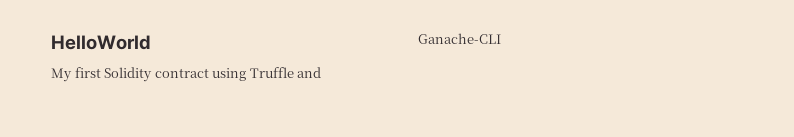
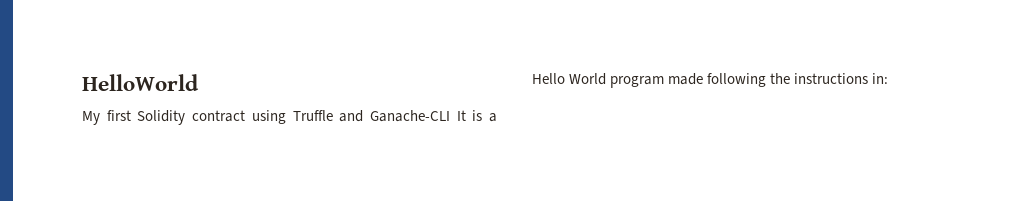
- My first Solidity contract using Truffle and Ganache-CLI
+ My first Solidity contract using Truffle and Ganache-CLI It is a Hello World program made following the instructions in:

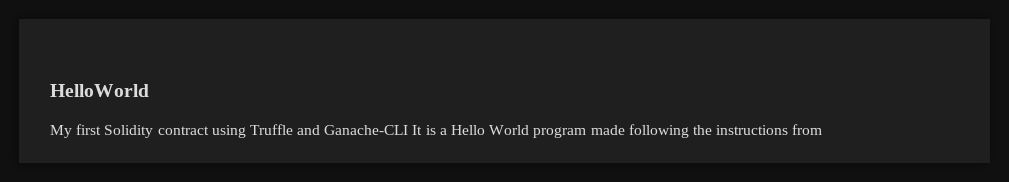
- My first Solidity contract using Truffle and Ganache-CLI It is a Hello World program made following the instructions in:
+ My first Solidity contract using Truffle and Ganache-CLI It is a Hello World program made following the instructions from

